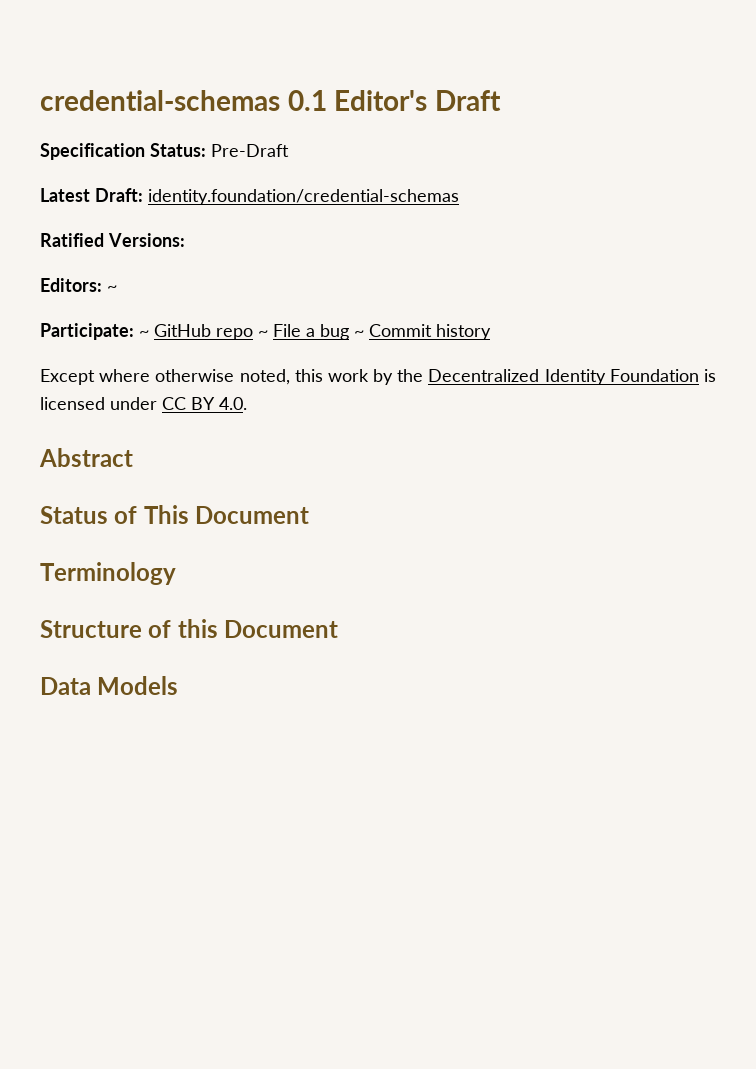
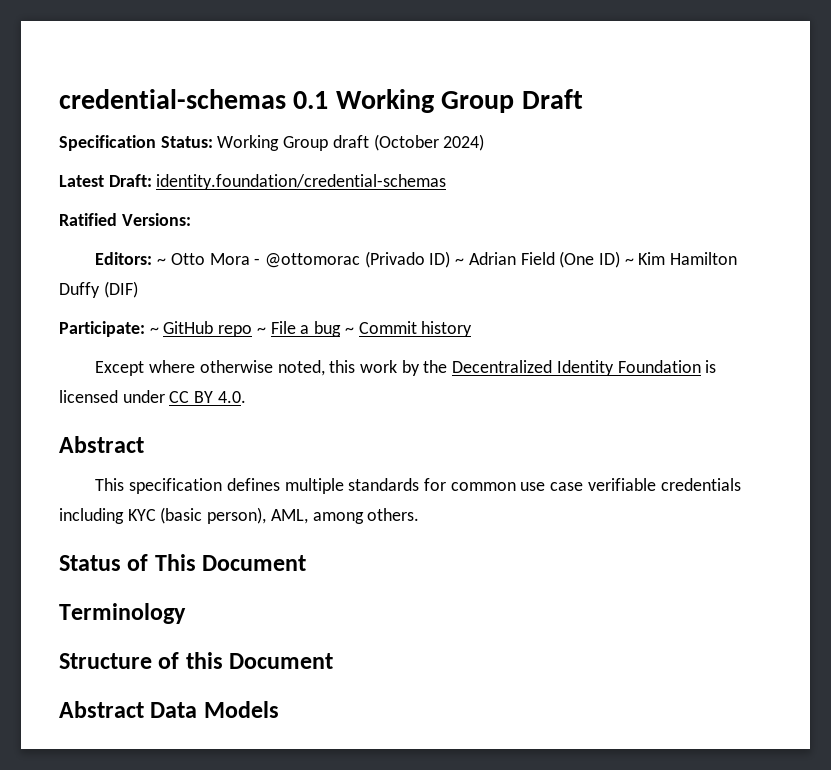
- credential-schemas 0.1 Editor's Draft
+ credential-schemas 0.1 Working Group Draft
- Specification Status: Pre-Draft
+ Specification Status: Working Group draft (October 2024)
- Editors: ~
+ Editors: ~ Otto Mora - @ottomorac (Privado ID) ~ Adrian Field (One ID) ~ Kim Hamilton Duffy (DIF)
+ This specification defines multiple standards for common use case verifiable credentials including KYC (basic person), AML, among others.
- Data Models
+ Abstract Data Models

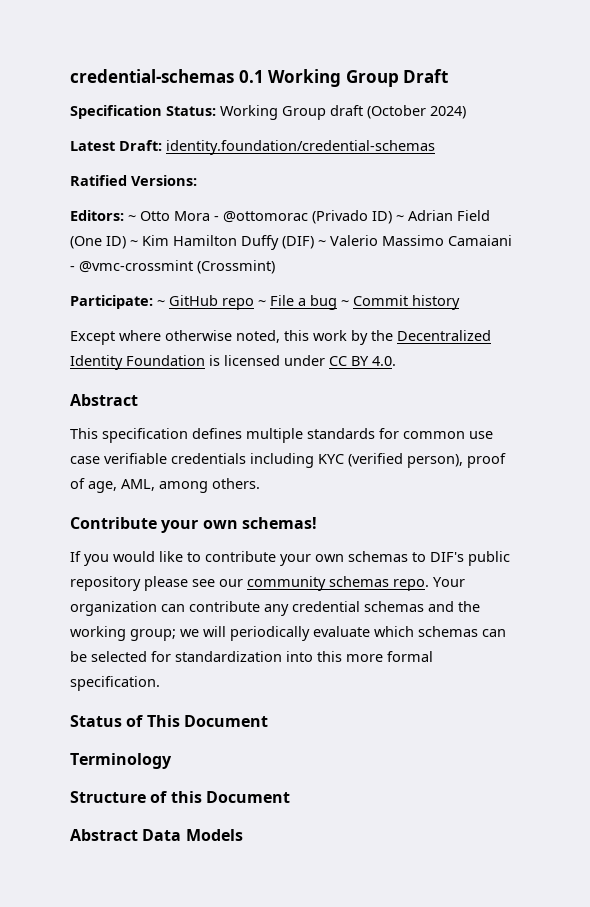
- Editors: ~ Otto Mora - @ottomorac (Privado ID) ~ Adrian Field (One ID) ~ Kim Hamilton Duffy (DIF)
+ Editors: ~ Otto Mora - @ottomorac (Privado ID) ~ Adrian Field (One ID) ~ Kim Hamilton Duffy (DIF) ~ Valerio Massimo Camaiani - @vmc-crossmint (Crossmint)
- This specification defines multiple standards for common use case verifiable credentials including KYC (basic person), AML, among others.
+ This specification defines multiple standards for common use case verifiable credentials including KYC (verified person), proof of age, AML, among others.
+ Contribute your own schemas!
+ If you would like to contribute your own schemas to DIF's public repository please see our community schemas repo. Your organization can contribute any credential schemas and the working group; we will periodically evaluate which schemas can be selected for standardization into this more formal specification.

